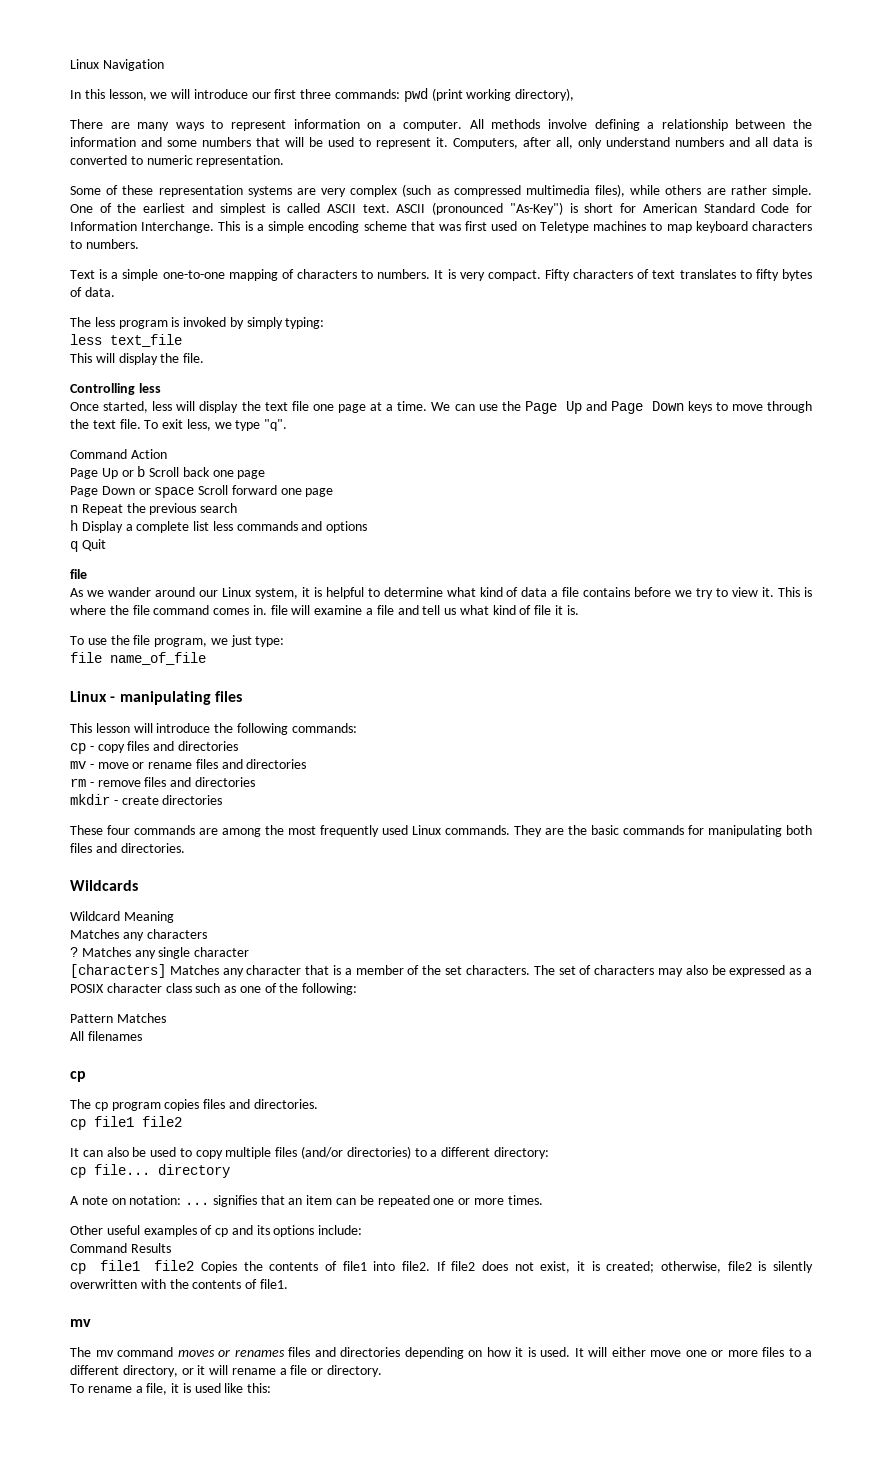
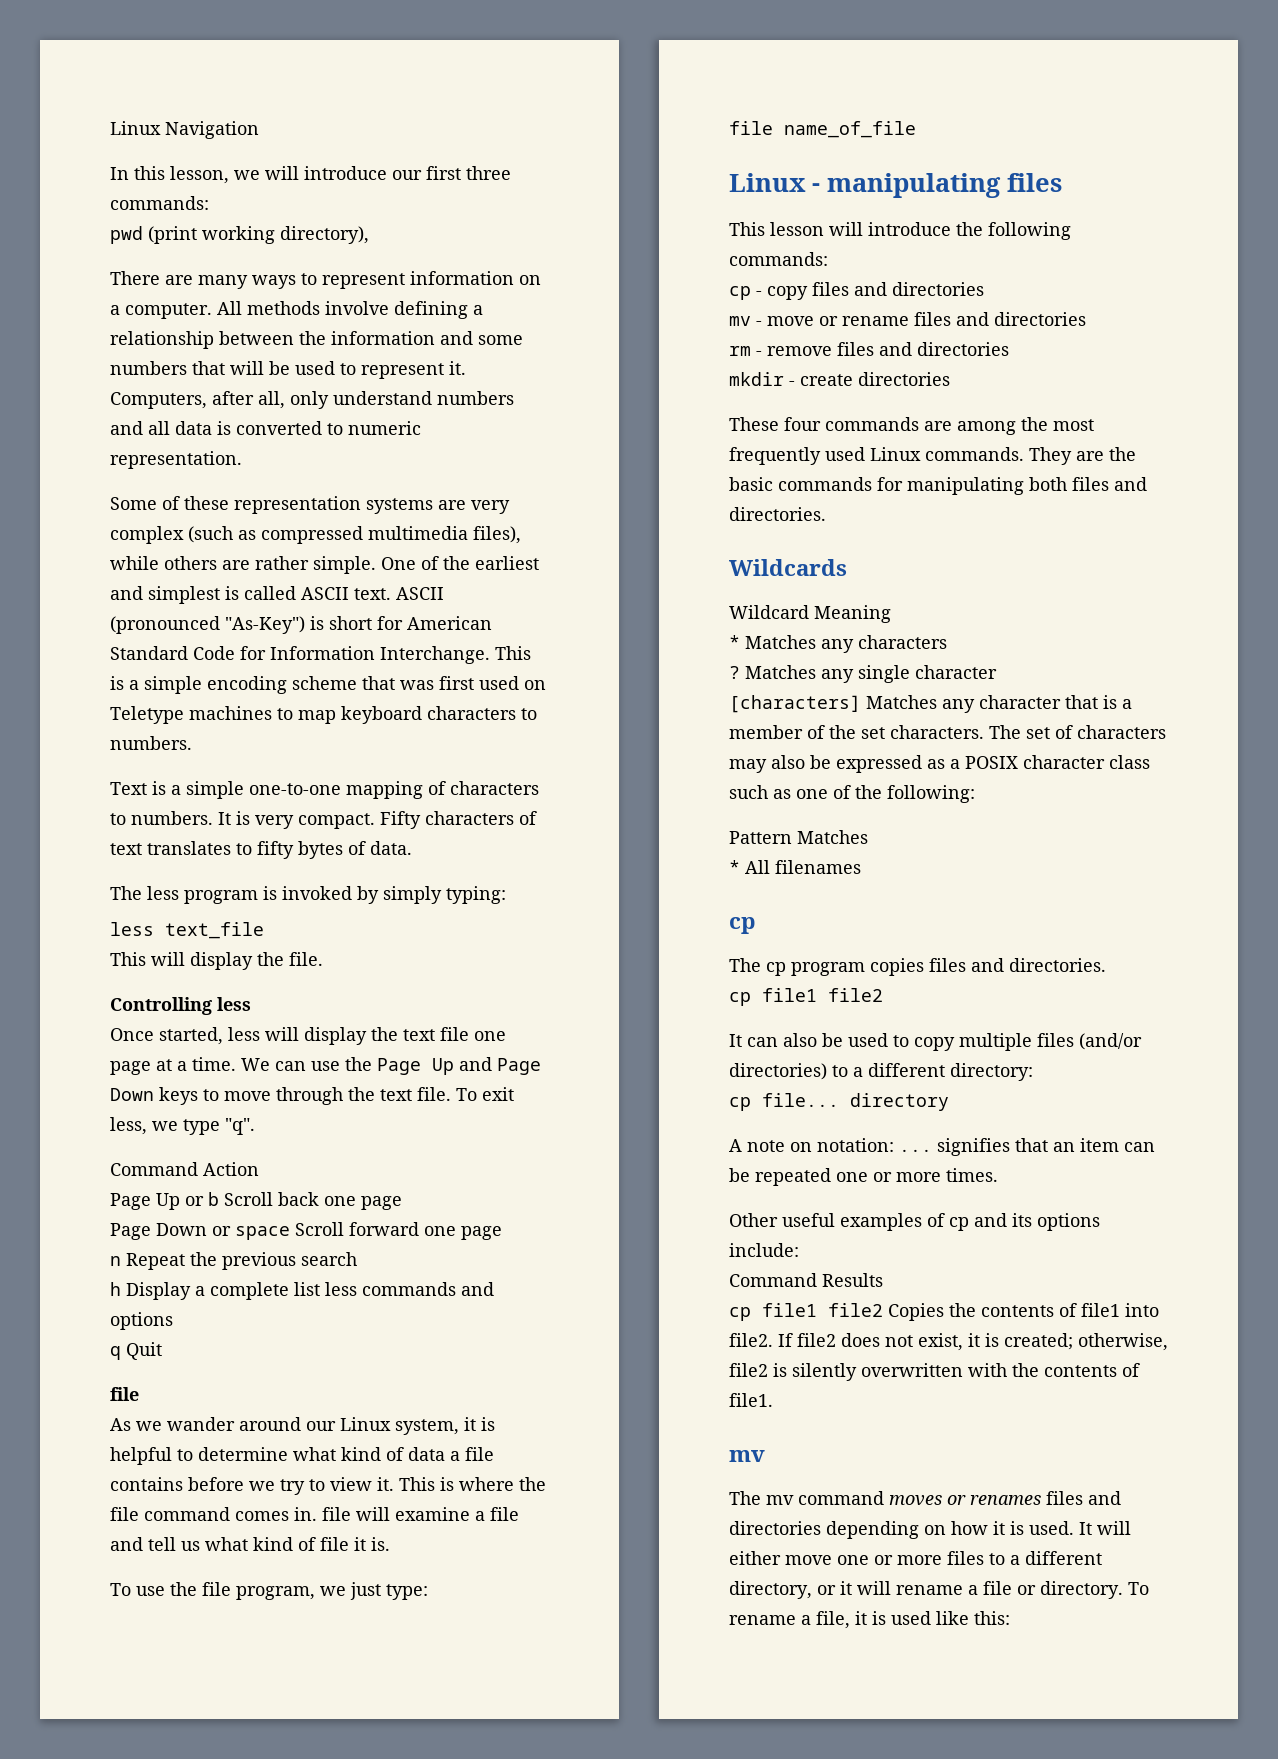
- In this lesson, we will introduce our first three commands: pwd (print working directory),
+ In this lesson, we will introduce our first three commands:
+ pwd (print working directory),
- Matches any characters
+ * Matches any characters
- All filenames
+ * All filenames
- It will either move one or more files to a different directory, or it will rename a file or directory.
- To rename a file, it is used like this:
+ It will either move one or more files to a different directory, or it will rename a file or directory. To rename a file, it is used like this:

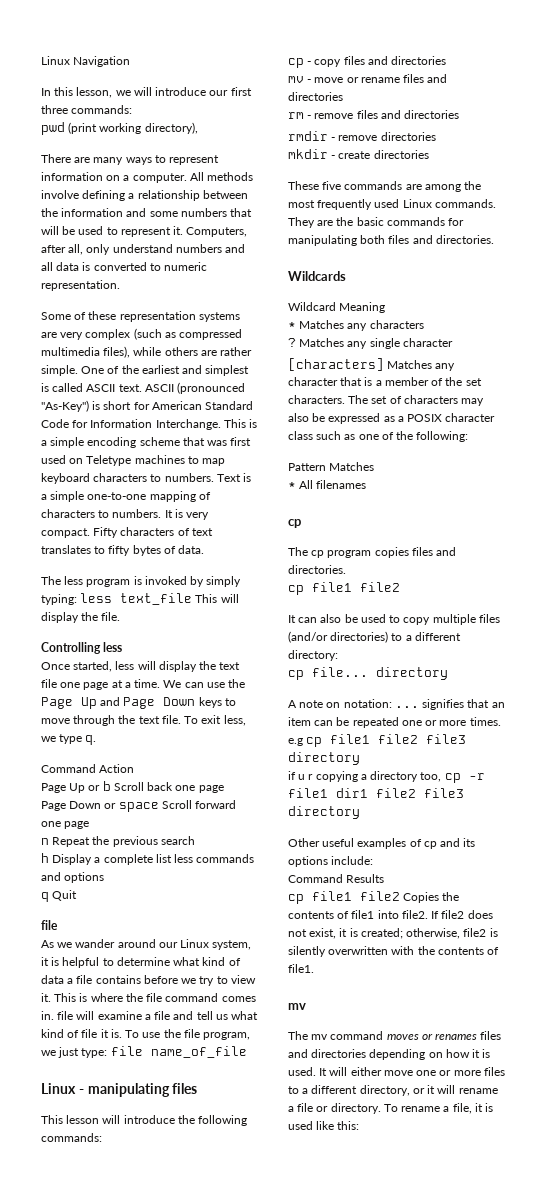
- This is a simple encoding scheme that was first used on Teletype machines to map keyboard characters to numbers.
- Text is a simple one-to-one mapping of characters to numbers.
+ This is a simple encoding scheme that was first used on Teletype machines to map keyboard characters to numbers. Text is a simple one-to-one mapping of characters to numbers.
- The less program is invoked by simply typing:
- less text_file
- This will display the file.
+ The less program is invoked by simply typing: less text_file This will display the file.
- To exit less, we type "q".
+ To exit less, we type q.
- This is where the file command comes in. file will examine a file and tell us what kind of file it is.
- To use the file program, we just type:
- file name_of_file
+ This is where the file command comes in. file will examine a file and tell us what kind of file it is. To use the file program, we just type: file name_of_file
+ rmdir - remove directories
- These four commands are among the most frequently used Linux commands.
+ These five commands are among the most frequently used Linux commands.
- A note on notation: ... signifies that an item can be repeated one or more times.
+ A note on notation: ... signifies that an item can be repeated one or more times. e.g cp file1 file2 file3 directory
+ if u r copying a directory too, cp -r file1 dir1 file2 file3 directory

